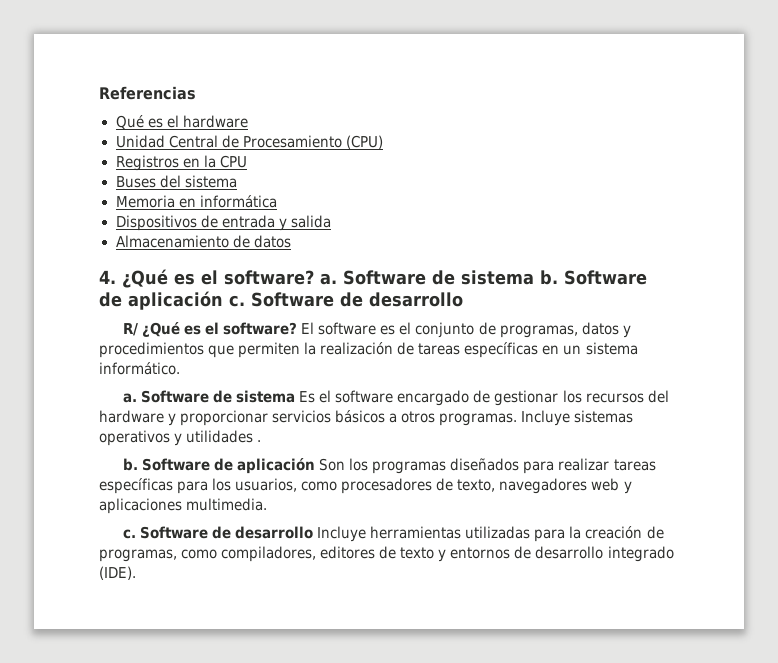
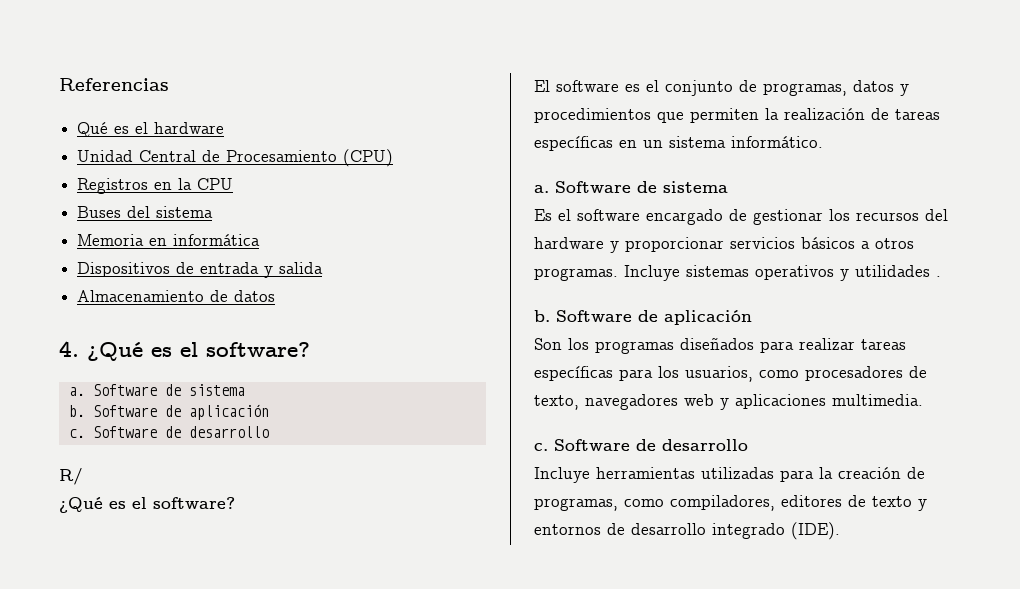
- 4. ¿Qué es el software? a. Software de sistema b. Software de aplicación c.
+ 4. ¿Qué es el software?
+ a. Software de sistema
+ b. Software de aplicación
+ c.
- R/ ¿Qué es el software? El software es el conjunto de programas, datos y procedimientos que permiten la realización de tareas específicas en un sistema informático.
- a. Software de sistema Es el software encargado de gestionar los recursos del hardware y proporcionar servicios básicos a otros programas.
+ R/
+ ¿Qué es el software?
+ El software es el conjunto de programas, datos y procedimientos que permiten la realización de tareas específicas en un sistema informático.
+ a. Software de sistema
+ Es el software encargado de gestionar los recursos del hardware y proporcionar servicios básicos a otros programas.
  Incluye sistemas operativos y utilidades .
- b. Software de aplicación Son los programas diseñados para realizar tareas específicas para los usuarios, como procesadores de texto, navegadores web y aplicaciones multimedia.
- c. Software de desarrollo Incluye herramientas utilizadas para la creación de programas, como compiladores, editores de texto y entornos de desarrollo integrado (IDE).
+ b. Software de aplicación
+ Son los programas diseñados para realizar tareas específicas para los usuarios, como procesadores de texto, navegadores web y aplicaciones multimedia.
+ c. Software de desarrollo
+ Incluye herramientas utilizadas para la creación de programas, como compiladores, editores de texto y entornos de desarrollo integrado (IDE).

